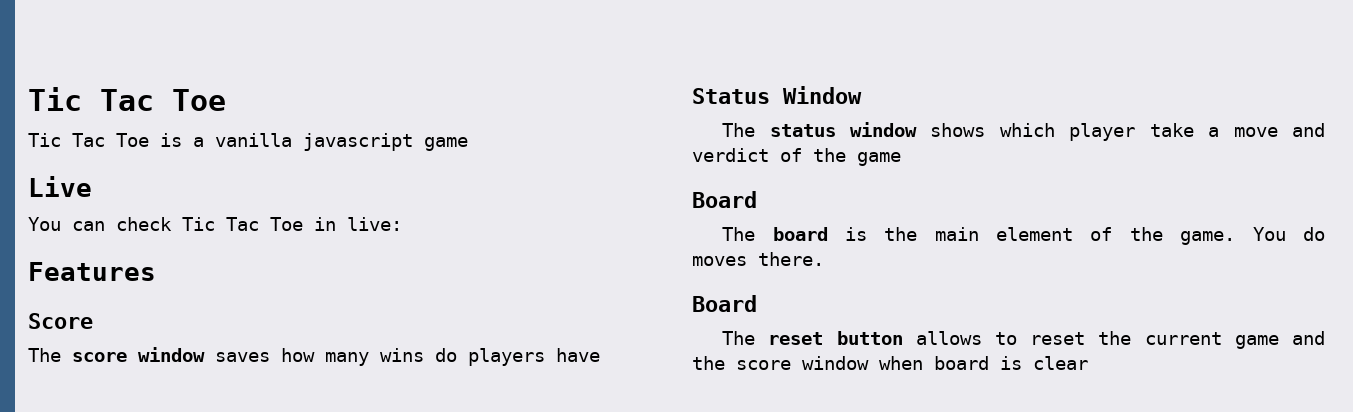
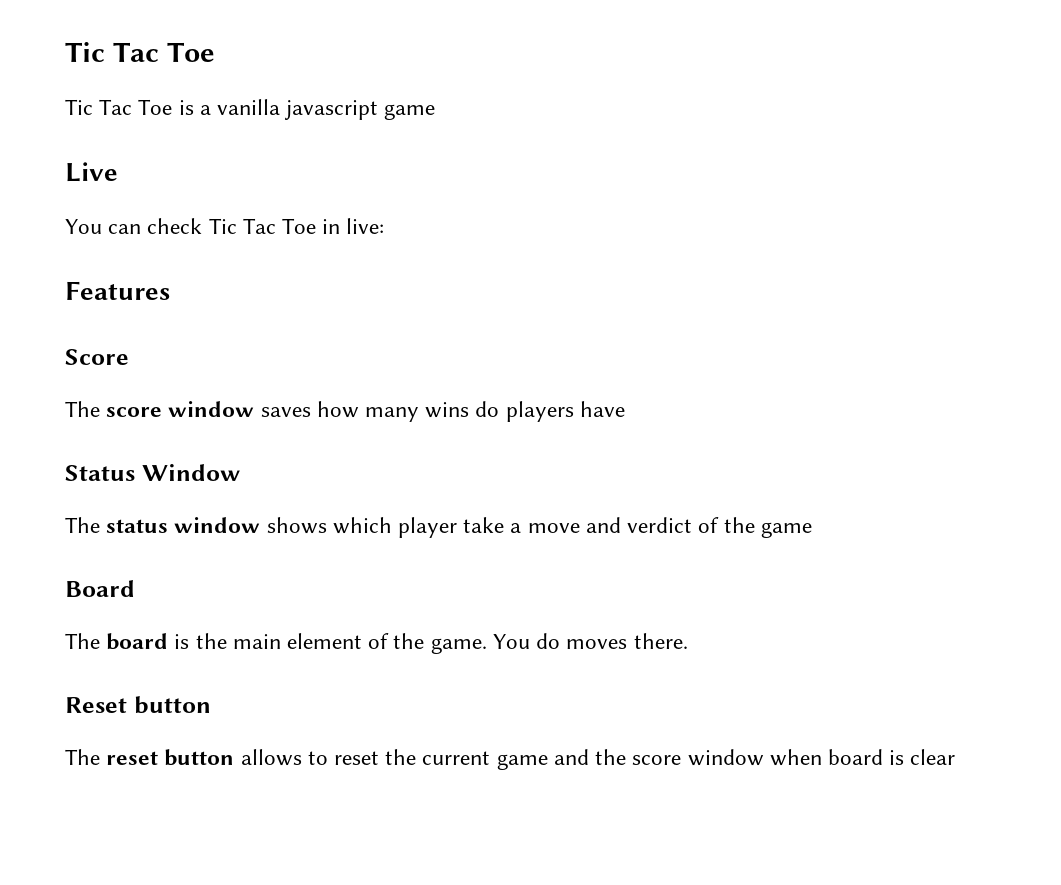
  You do moves there.
- Board
+ Reset button

